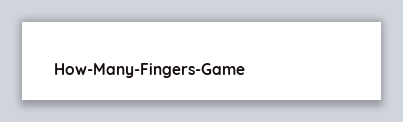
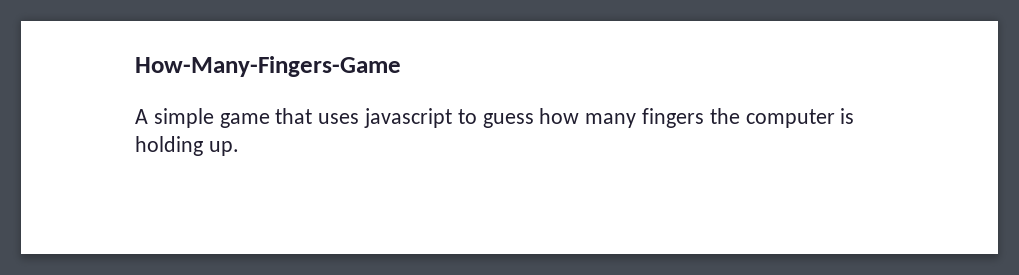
+ A simple game that uses javascript to guess how many fingers the computer is holding up.

